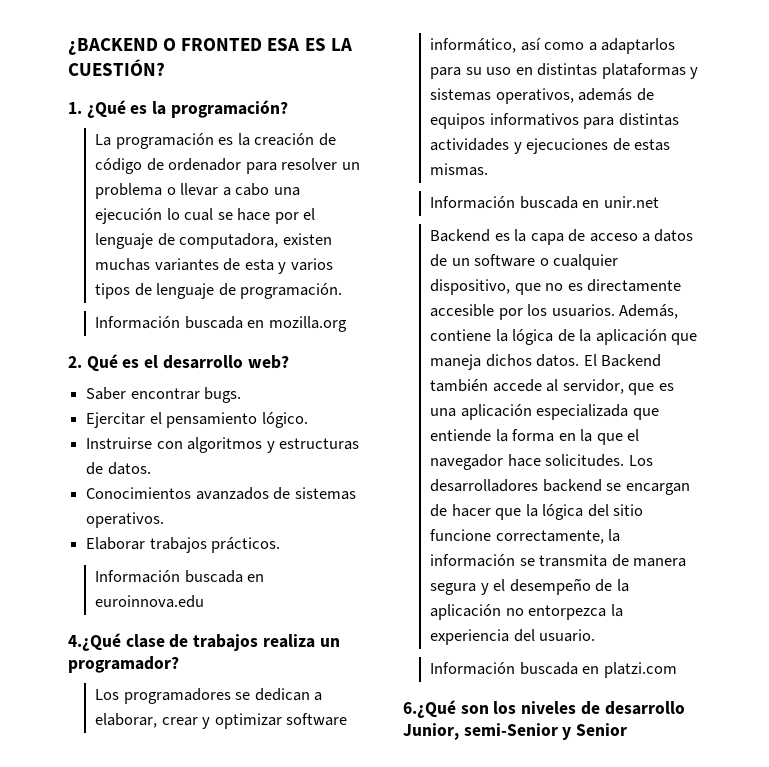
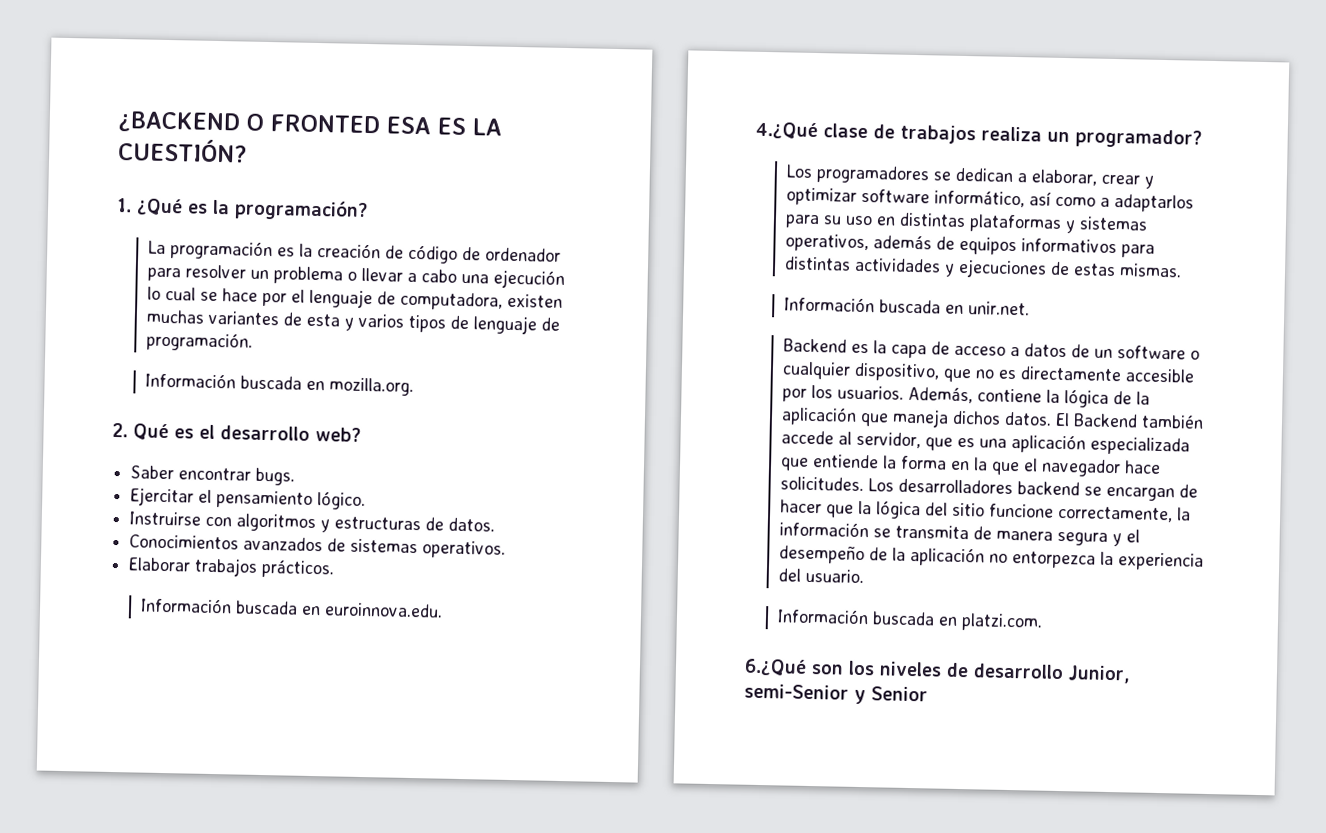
- Información buscada en mozilla.org
+ Información buscada en mozilla.org.
- Información buscada en euroinnova.edu
+ Información buscada en euroinnova.edu.
- Información buscada en unir.net
+ Información buscada en unir.net.
- Información buscada en platzi.com
+ Información buscada en platzi.com.

